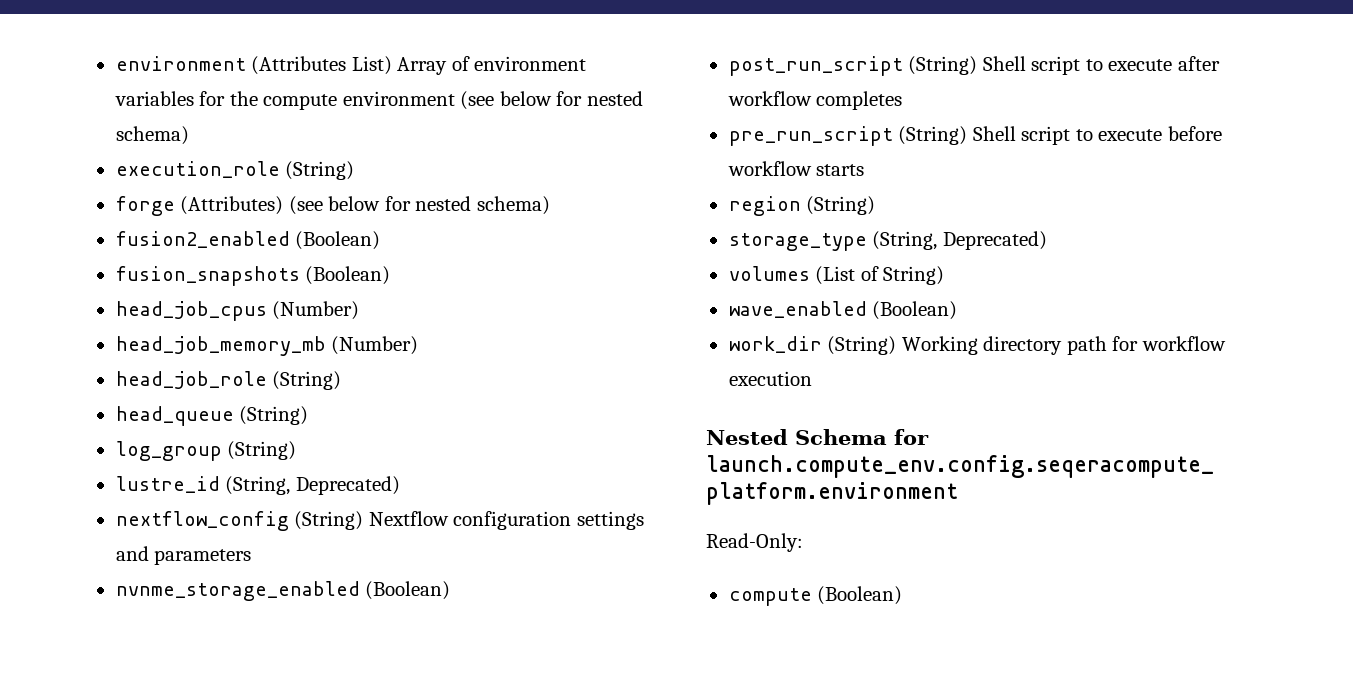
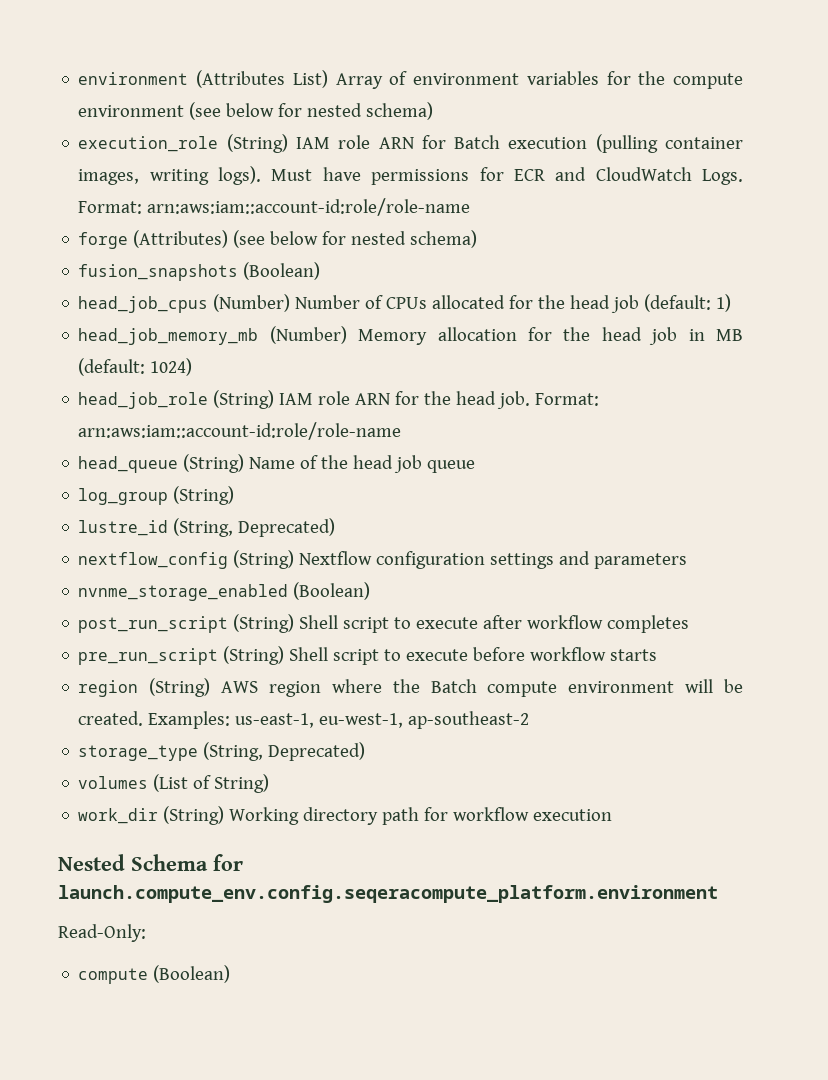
- execution_role (String)
+ execution_role (String) IAM role ARN for Batch execution (pulling container images, writing logs). Must have permissions for ECR and CloudWatch Logs. Format: arn:aws:iam::account-id:role/role-name
- fusion2_enabled (Boolean)
- head_job_cpus (Number)
- head_job_memory_mb (Number)
- head_job_role (String)
- head_queue (String)
+ head_job_cpus (Number) Number of CPUs allocated for the head job (default: 1)
+ head_job_memory_mb (Number) Memory allocation for the head job in MB (default: 1024)
+ head_job_role (String) IAM role ARN for the head job. Format: arn:aws:iam::account-id:role/role-name
+ head_queue (String) Name of the head job queue
- region (String)
+ region (String) AWS region where the Batch compute environment will be created. Examples: us-east-1, eu-west-1, ap-southeast-2
- wave_enabled (Boolean)

